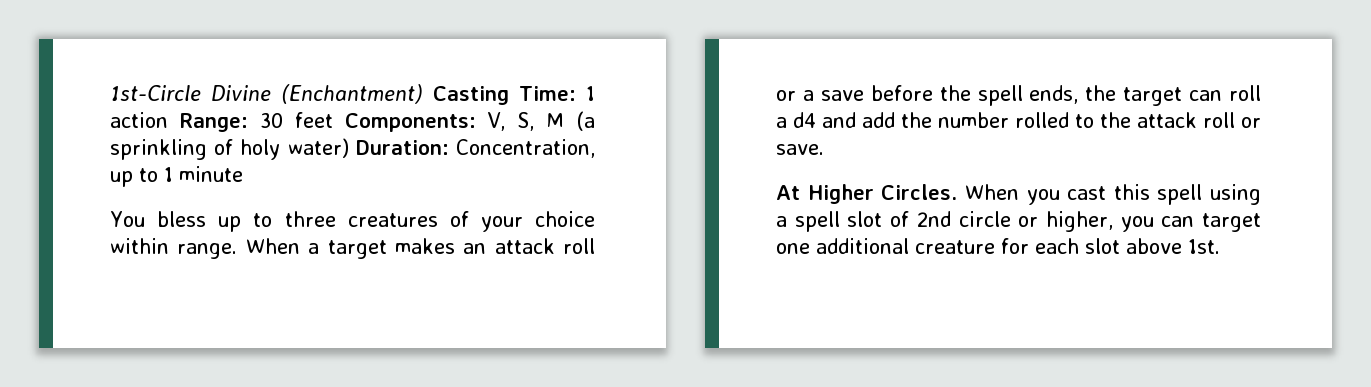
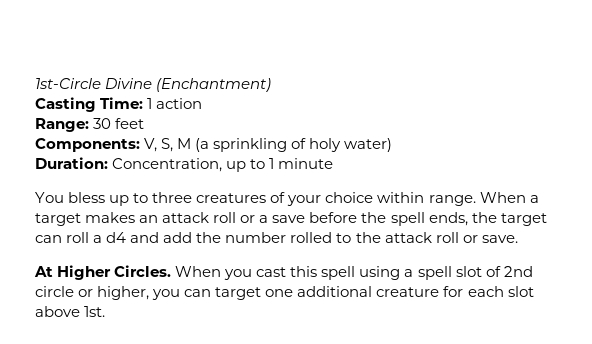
- 1st-Circle Divine (Enchantment) Casting Time: 1 action Range: 30 feet Components: V, S, M (a sprinkling of holy water) Duration: Concentration, up to 1 minute
+ 1st-Circle Divine (Enchantment)
+ Casting Time: 1 action
+ Range: 30 feet
+ Components: V, S, M (a sprinkling of holy water)
+ Duration: Concentration, up to 1 minute

